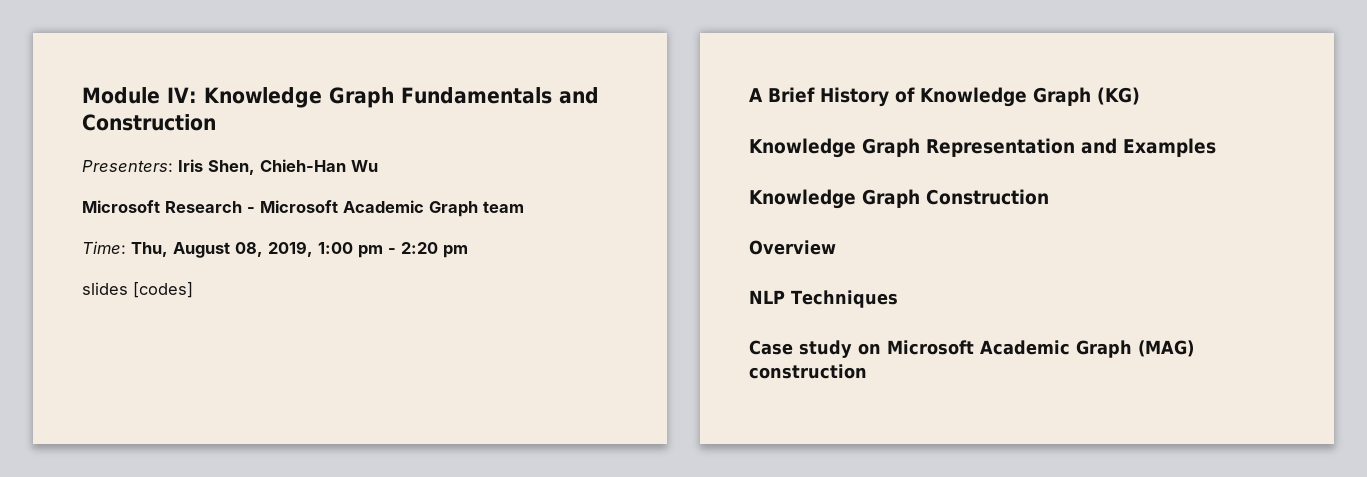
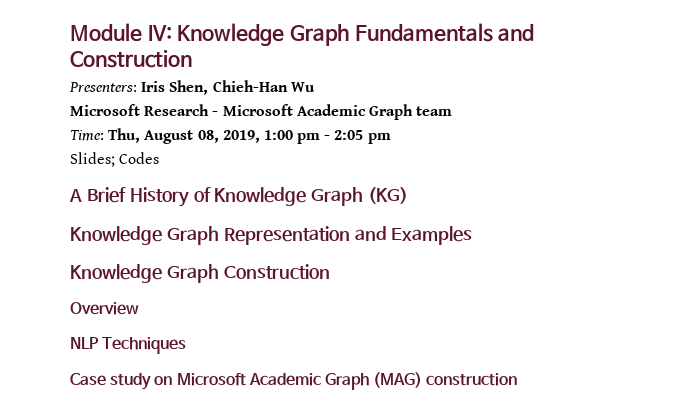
- Time: Thu, August 08, 2019, 1:00 pm - 2:20 pm
+ Time: Thu, August 08, 2019, 1:00 pm - 2:05 pm
- slides [codes]
+ Slides; Codes

